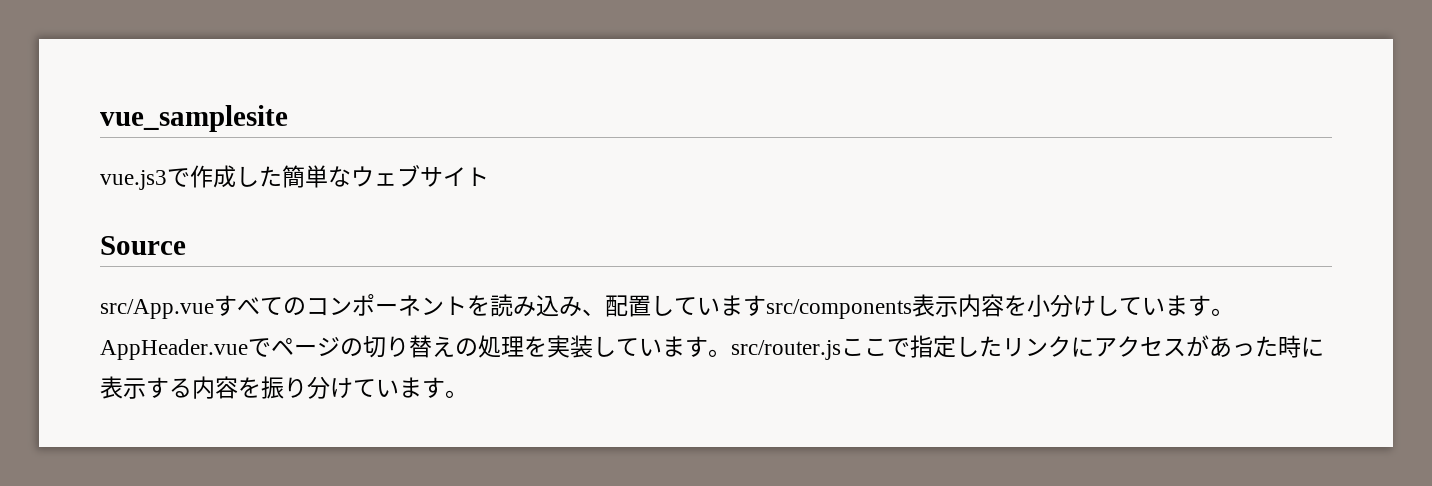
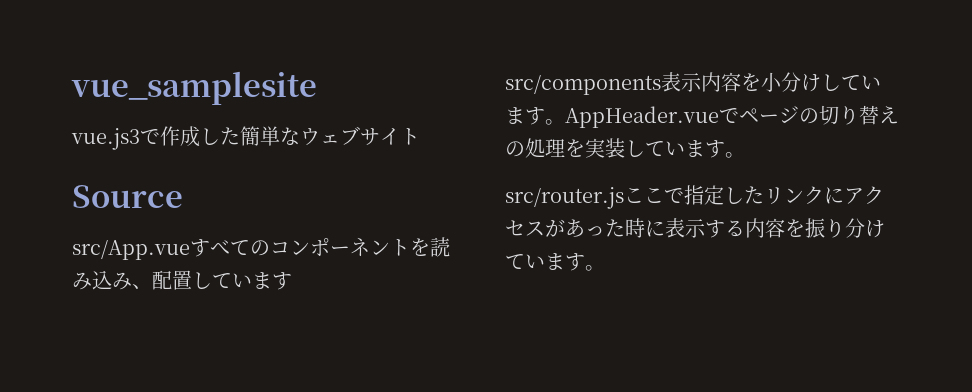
- src/App.vueすべてのコンポーネントを読み込み、配置していますsrc/components表示内容を小分けしています。
+ src/App.vueすべてのコンポーネントを読み込み、配置しています
+ src/components表示内容を小分けしています。
- AppHeader.vueでページの切り替えの処理を実装しています。src/router.jsここで指定したリンクにアクセスがあった時に表示する内容を振り分けています。
+ AppHeader.vueでページの切り替えの処理を実装しています。
+ src/router.jsここで指定したリンクにアクセスがあった時に表示する内容を振り分けています。

